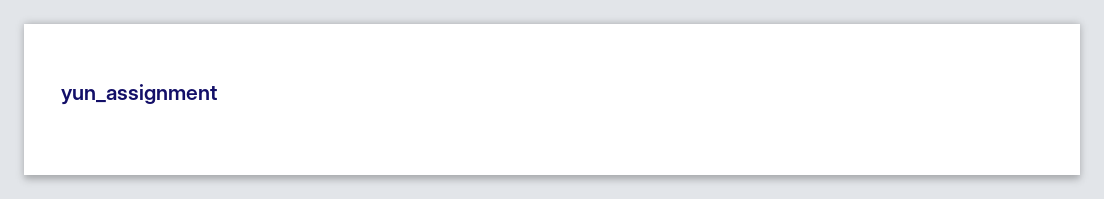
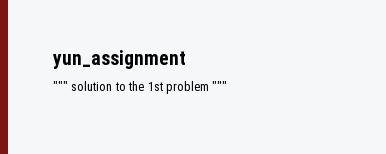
+ """ solution to the 1st problem """

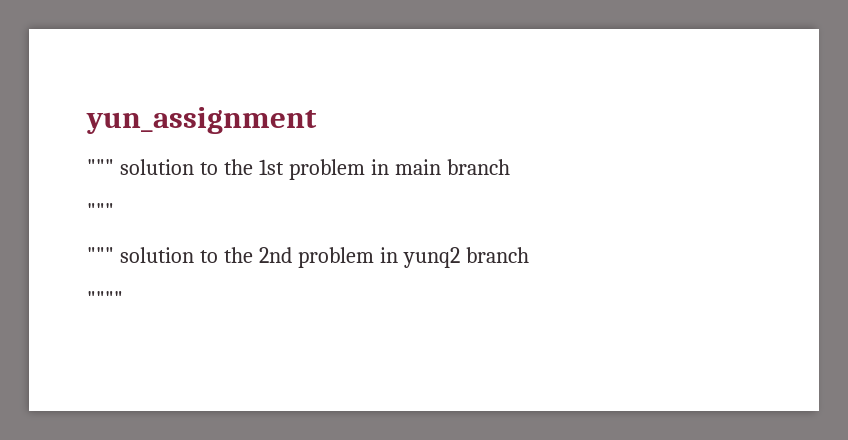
- """ solution to the 1st problem """
+ """ solution to the 1st problem in main branch
+ """
+ """ solution to the 2nd problem in yunq2 branch
+ """"

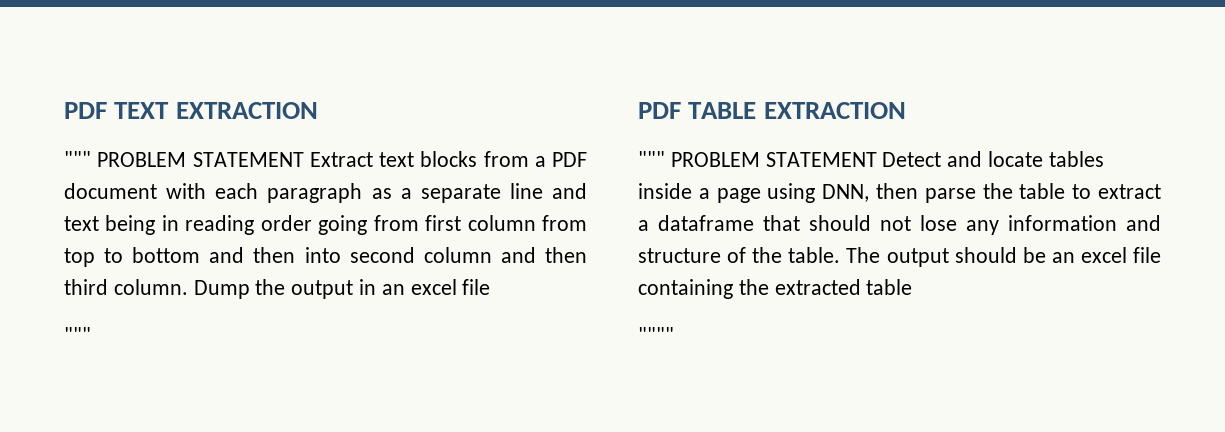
- yun_assignment
- """ solution to the 1st problem in main branch
+ PDF TEXT EXTRACTION
+ """ PROBLEM STATEMENT Extract text blocks from a PDF document with each paragraph as a separate line and text being in reading order going from first column from top to bottom and then into second column and then third column. Dump the output in an excel file
  """
- """ solution to the 2nd problem in yunq2 branch
+ PDF TABLE EXTRACTION
+ """ PROBLEM STATEMENT Detect and locate tables inside a page using DNN, then parse the table to extract a dataframe that should not lose any information and structure of the table. The output should be an excel file containing the extracted table

